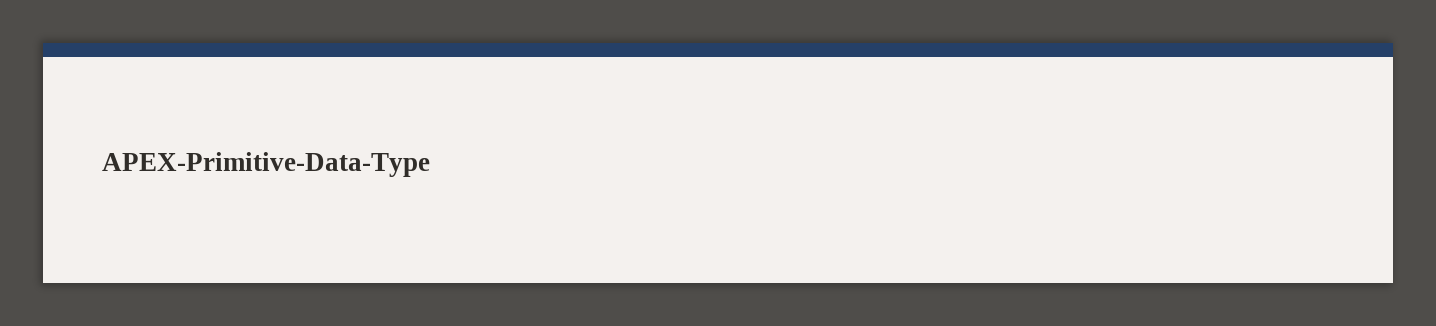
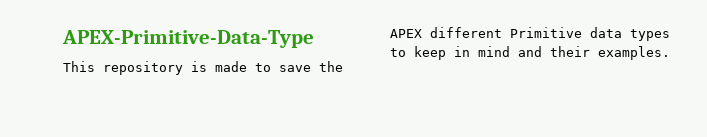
+ This repository is made to save the APEX different Primitive data types to keep in mind and their examples.

